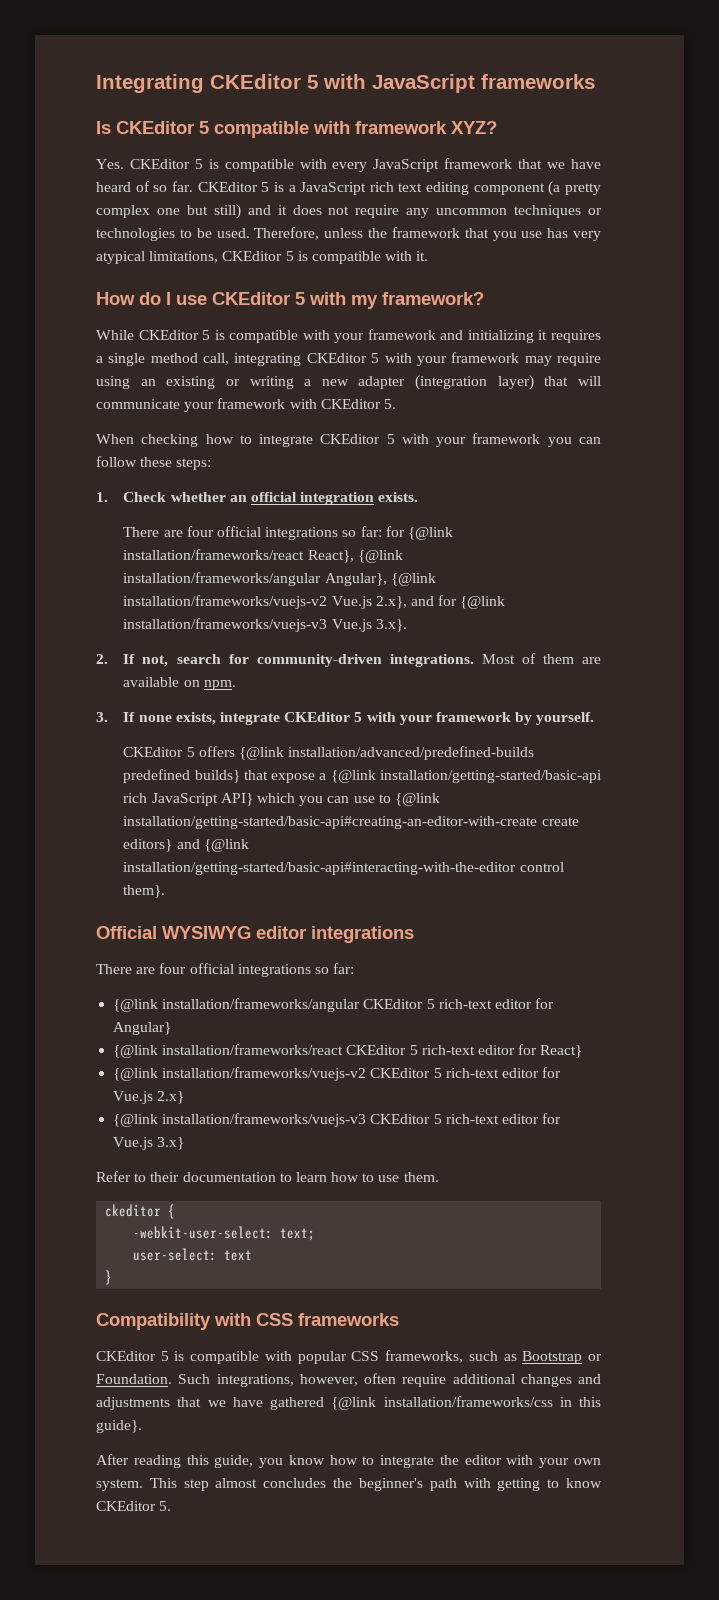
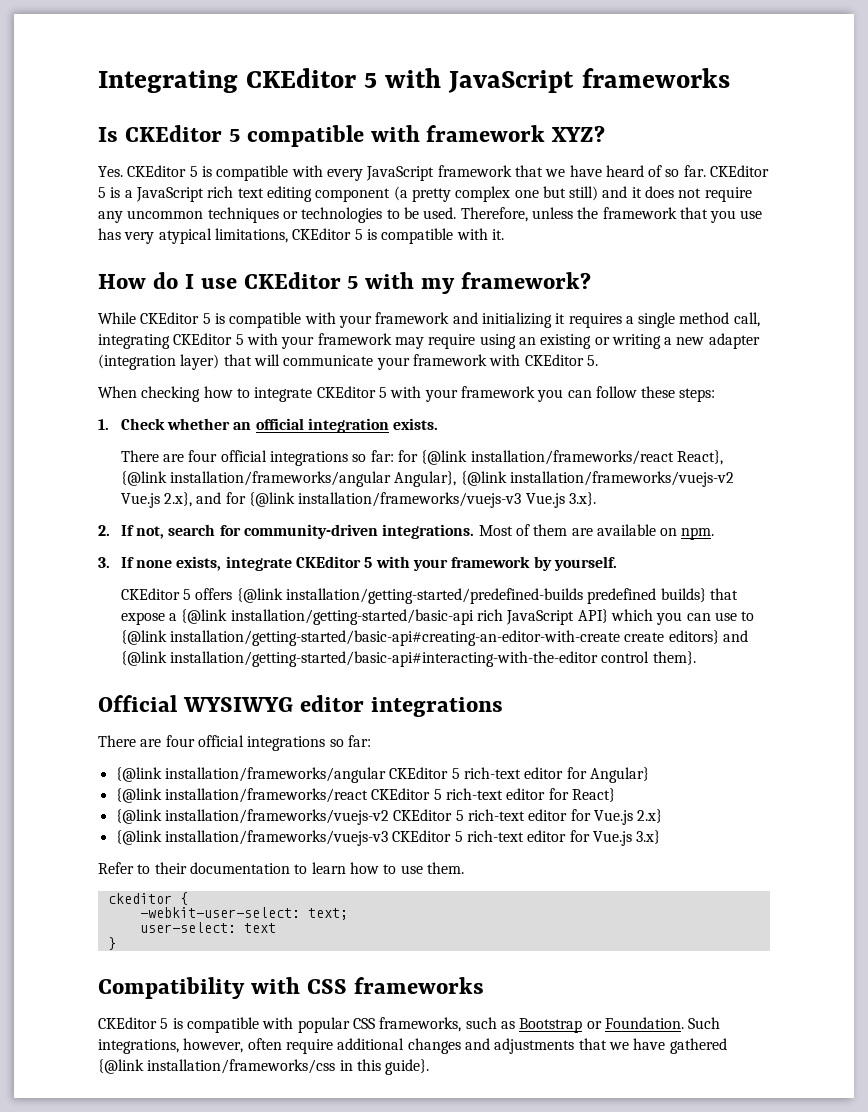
- CKEditor 5 offers {@link installation/advanced/predefined-builds predefined builds} that expose a {@link installation/getting-started/basic-api rich JavaScript API} which you can use to {@link installation/getting-started/basic-api#creating-an-editor-with-create create editors} and {@link installation/getting-started/basic-api#interacting-with-the-editor control them}.
+ CKEditor 5 offers {@link installation/getting-started/predefined-builds predefined builds} that expose a {@link installation/getting-started/basic-api rich JavaScript API} which you can use to {@link installation/getting-started/basic-api#creating-an-editor-with-create create editors} and {@link installation/getting-started/basic-api#interacting-with-the-editor control them}.
- After reading this guide, you know how to integrate the editor with your own system. This step almost concludes the beginner's path with getting to know CKEditor 5.

